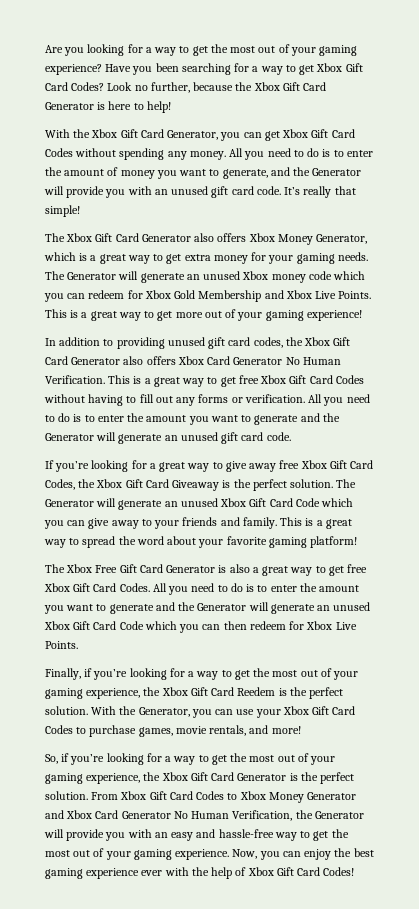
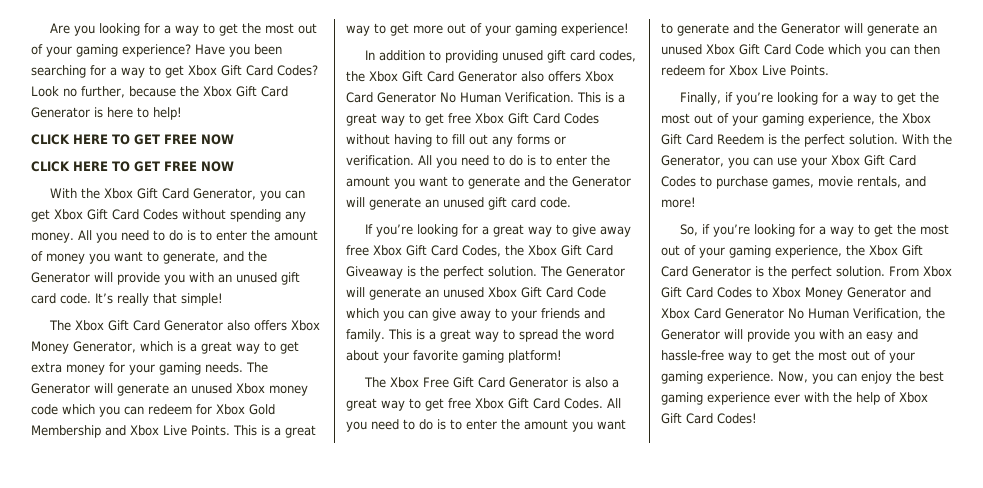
  Look no further, because the Xbox Gift Card Generator is here to help!
+ CLICK HERE TO GET FREE NOW
+ CLICK HERE TO GET FREE NOW

